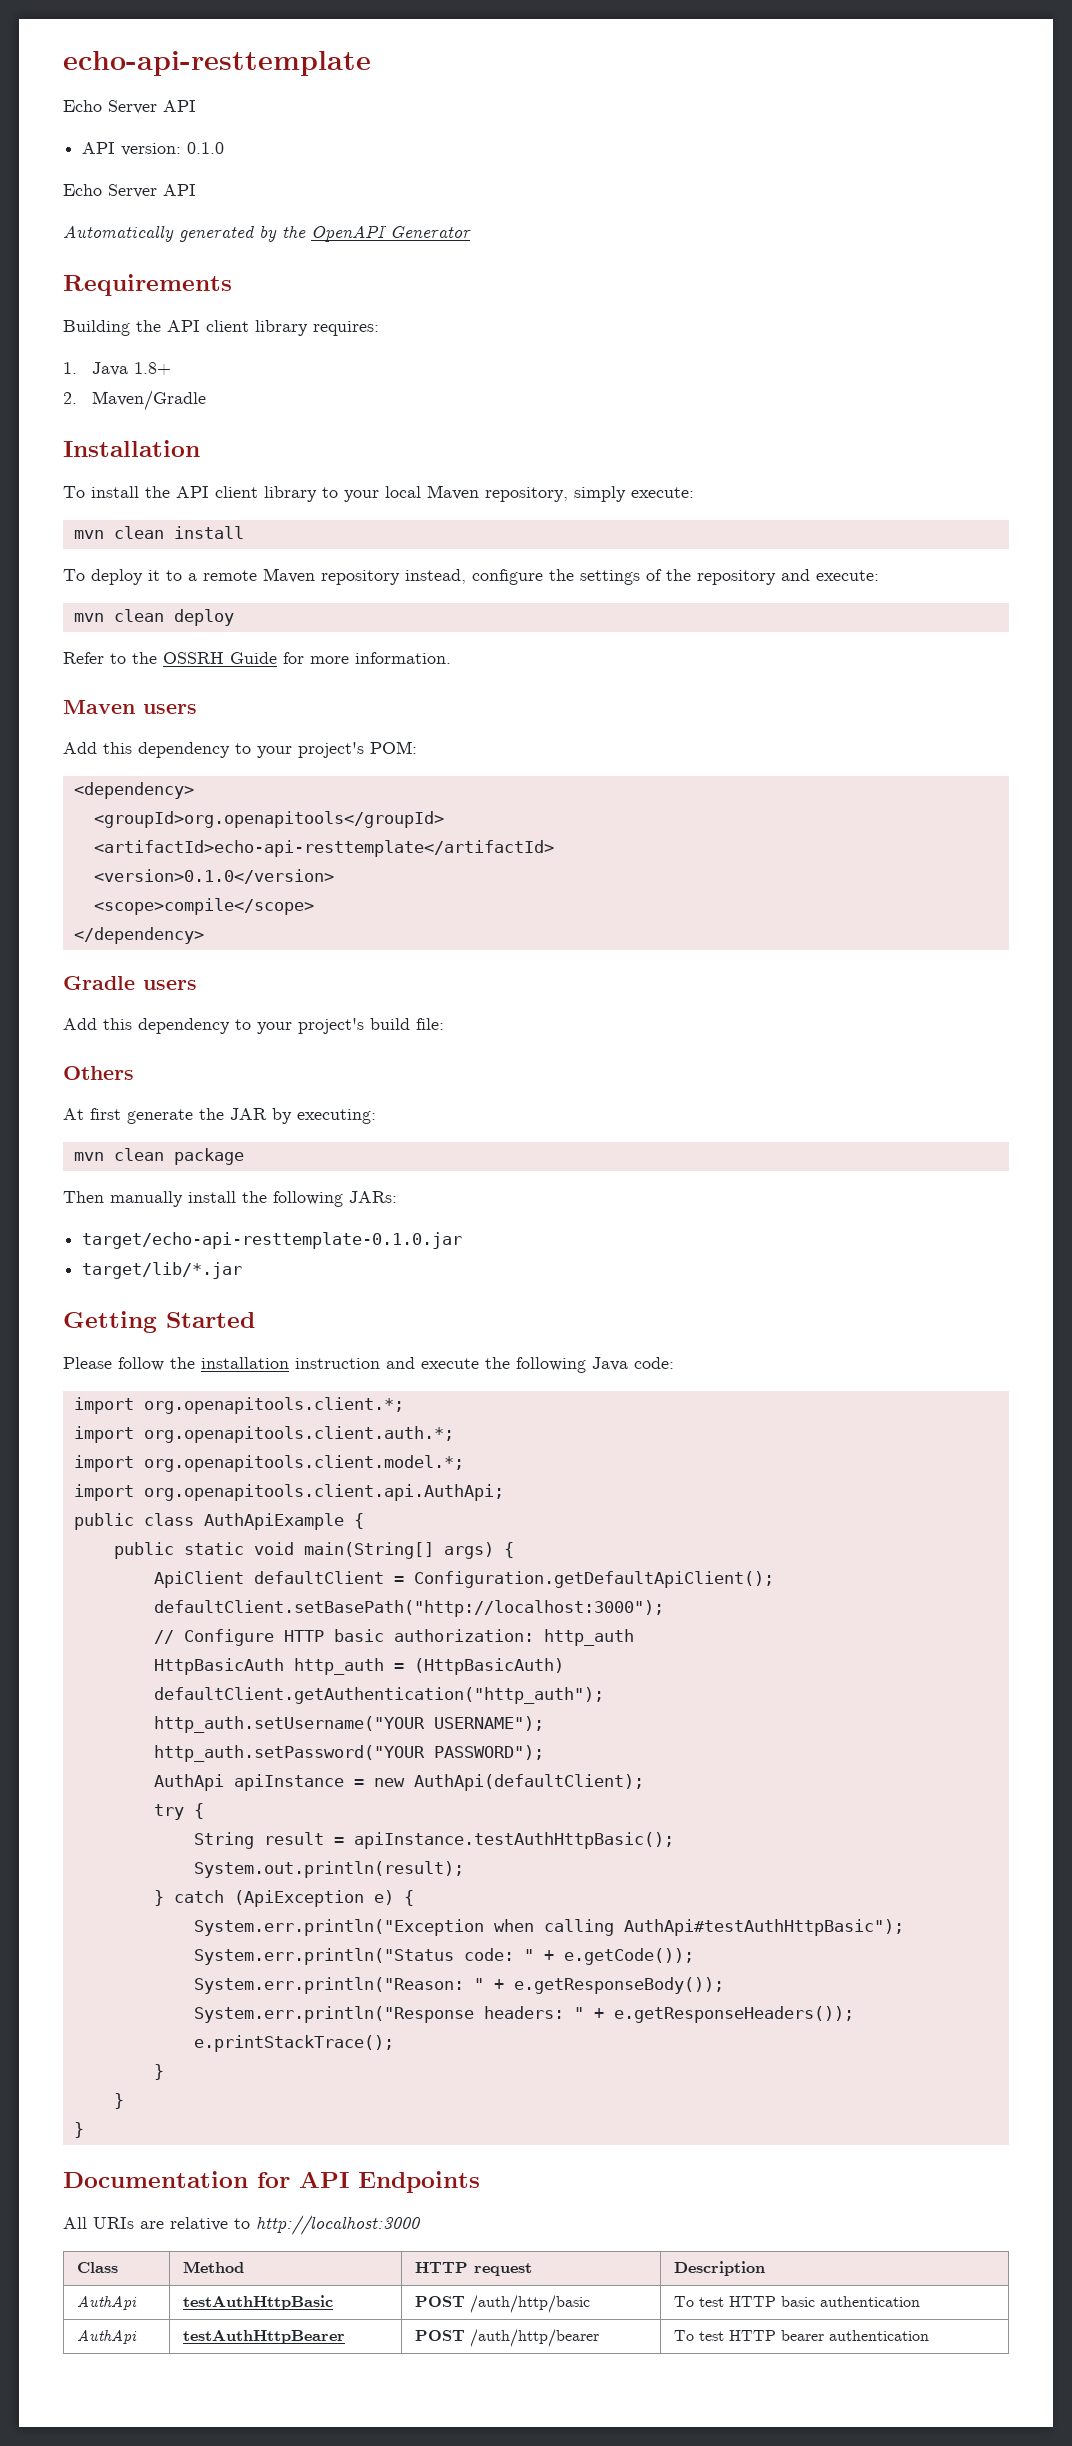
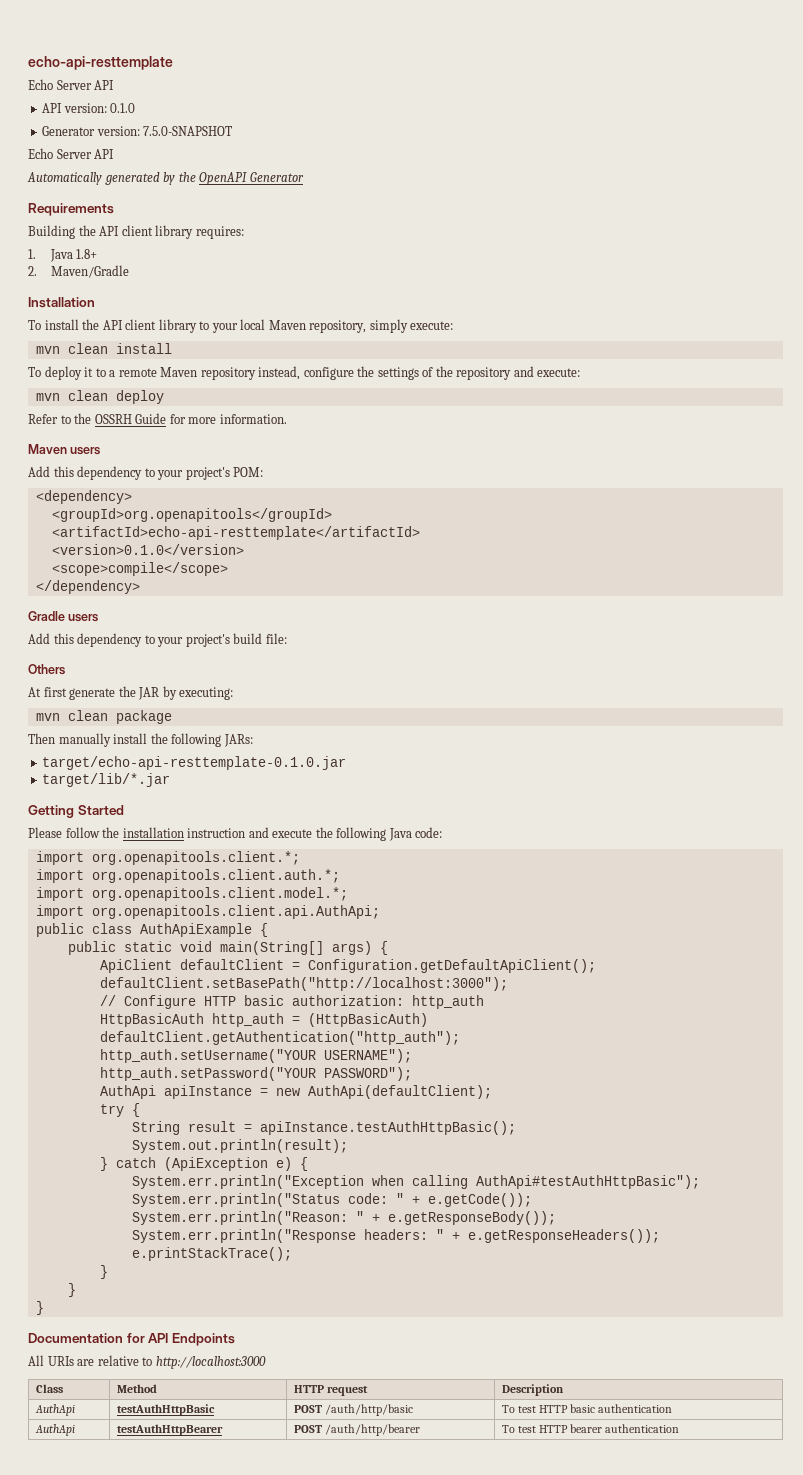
+ Generator version: 7.5.0-SNAPSHOT

